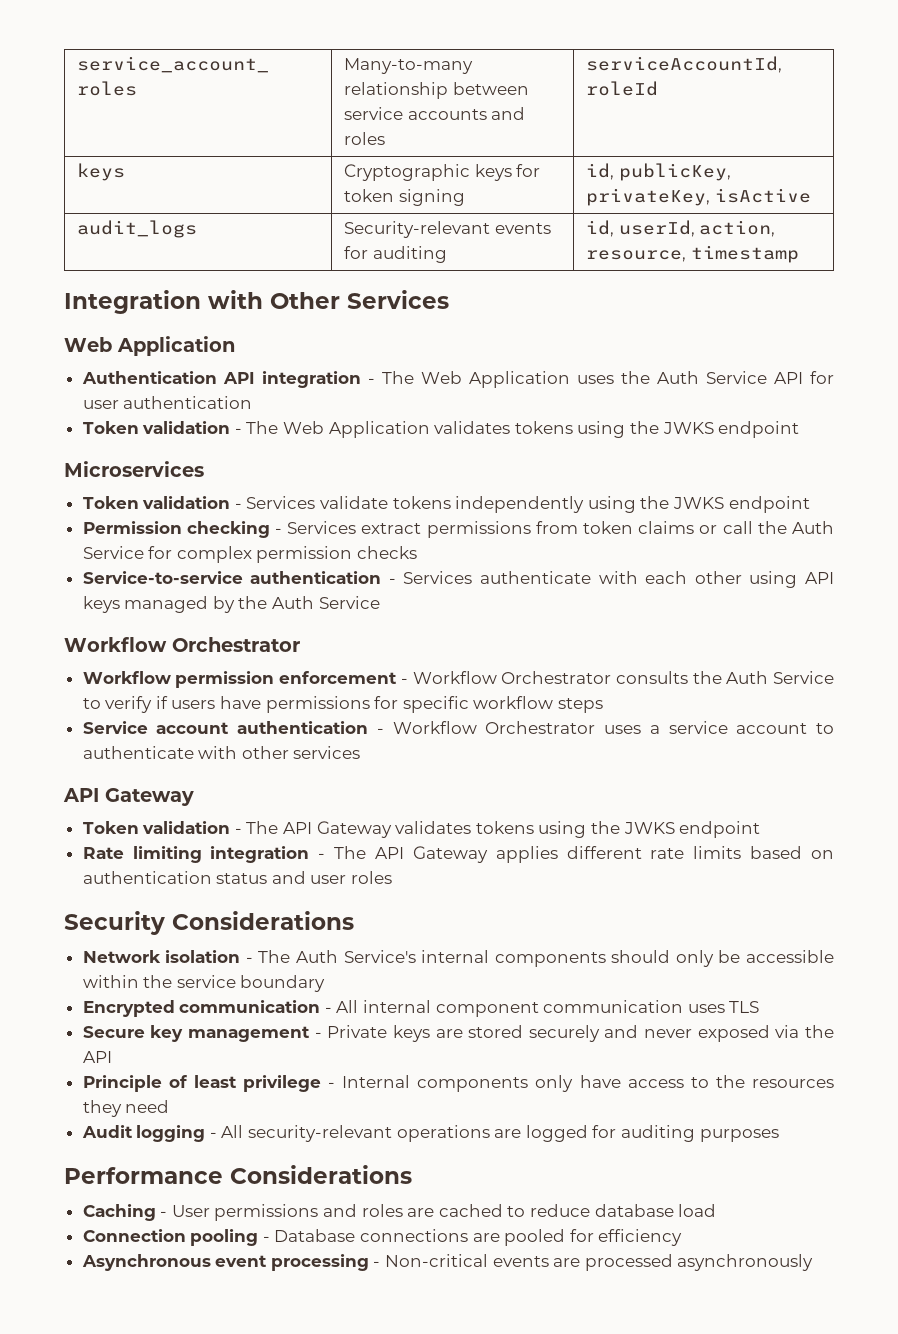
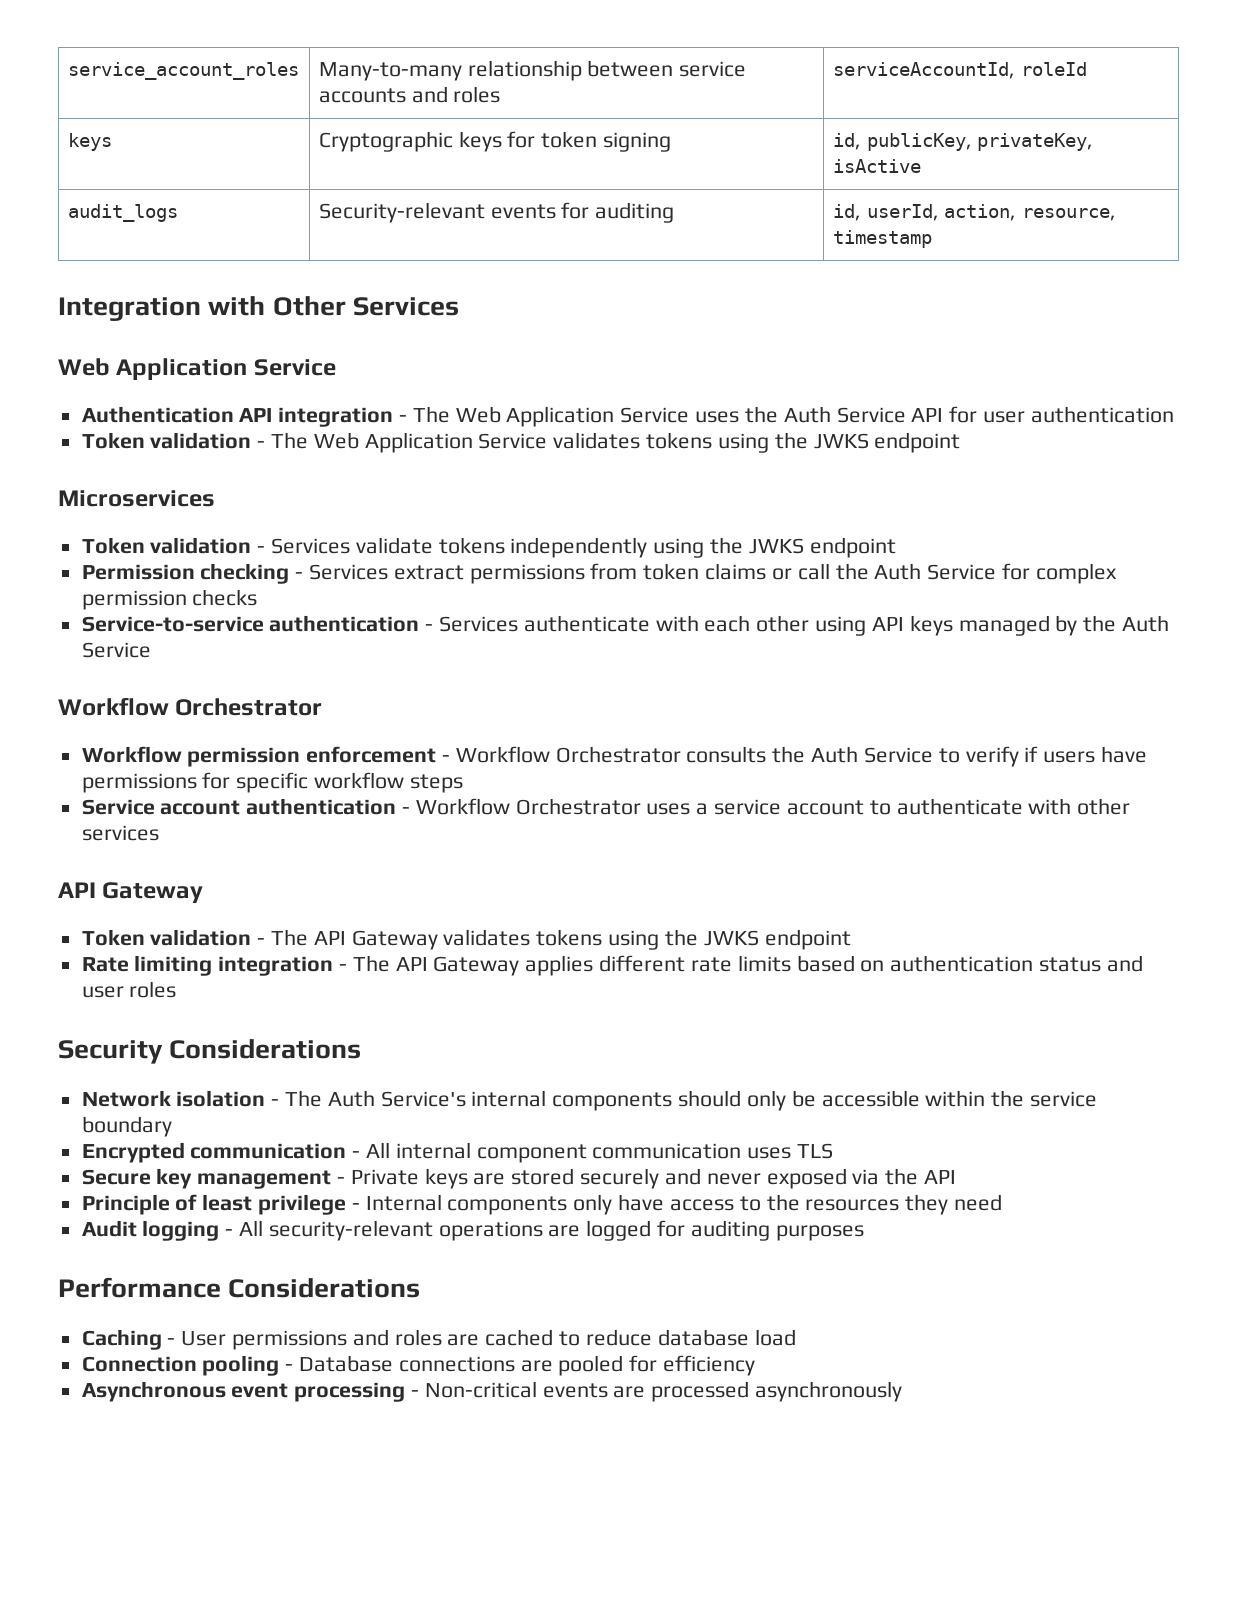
  Integration with Other Services
- Web Application
+ Web Application Service
- Authentication API integration - The Web Application uses the Auth Service API for user authentication
+ Authentication API integration - The Web Application Service uses the Auth Service API for user authentication
- Token validation - The Web Application validates tokens using the JWKS endpoint
+ Token validation - The Web Application Service validates tokens using the JWKS endpoint

